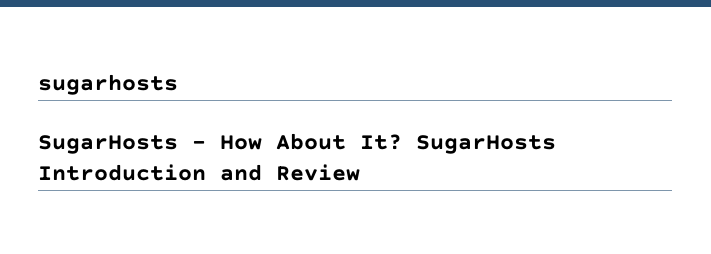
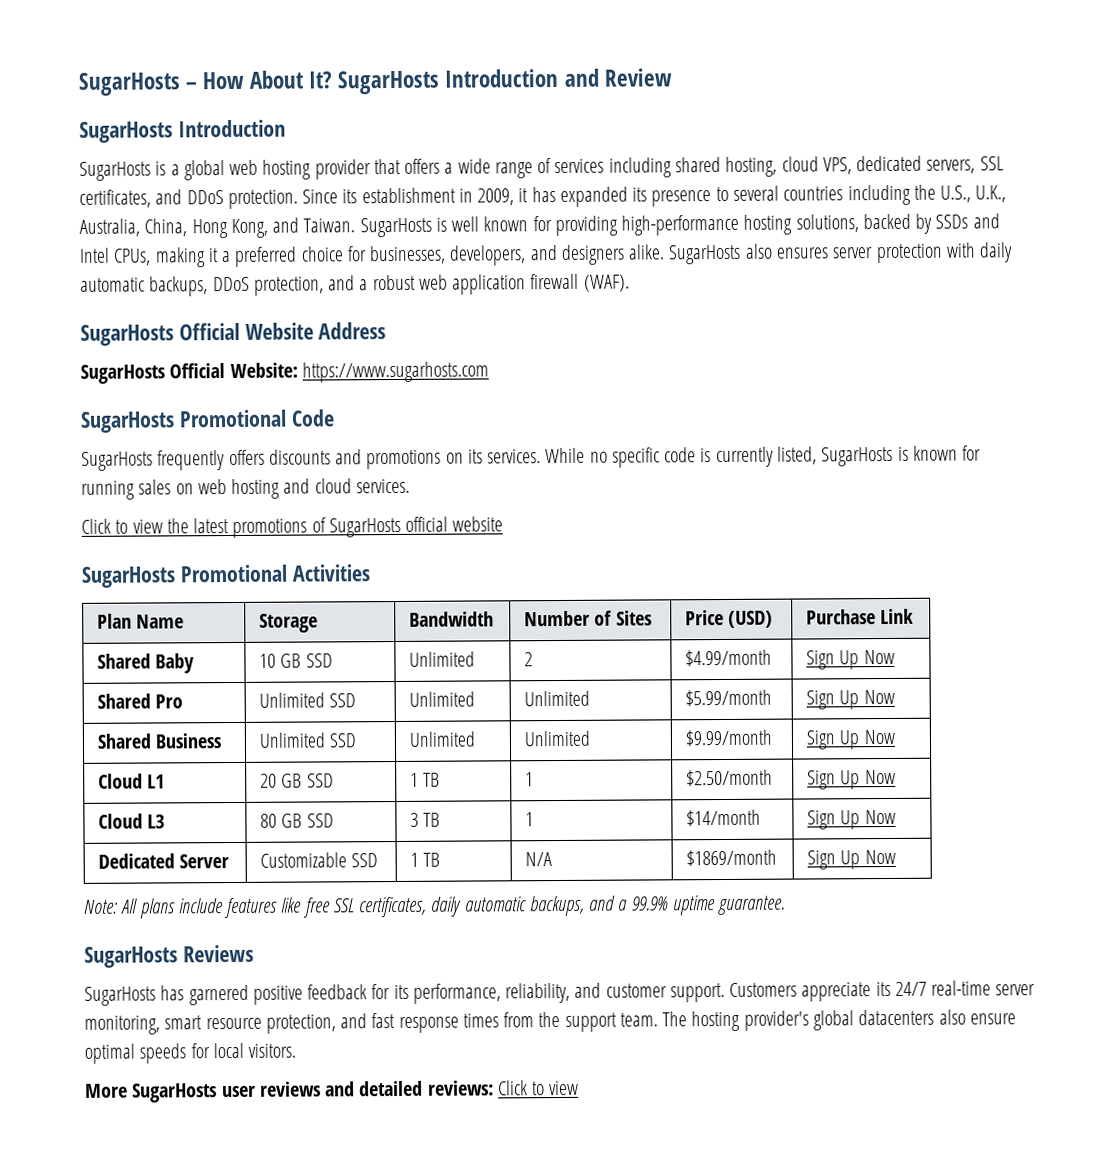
- sugarhosts
  SugarHosts Introduction and Review
+ SugarHosts Introduction
+ SugarHosts is a global web hosting provider that offers a wide range of services including shared hosting, cloud VPS, dedicated servers, SSL certificates, and DDoS protection. Since its establishment in 2009, it has expanded its presence to several countries including the U.S., U.K., Australia, China, Hong Kong, and Taiwan. SugarHosts is well known for providing high-performance hosting solutions, backed by SSDs and Intel CPUs, making it a preferred choice for businesses, developers, and designers alike. SugarHosts also ensures server protection with daily automatic backups, DDoS protection, and a robust web application firewall (WAF).
+ SugarHosts Official Website Address
+ SugarHosts Official Website: https://www.sugarhosts.com
+ SugarHosts Promotional Code
+ SugarHosts frequently offers discounts and promotions on its services. While no specific code is currently listed, SugarHosts is known for running sales on web hosting and cloud services.
+ Click to view the latest promotions of SugarHosts official website
+ SugarHosts Promotional Activities
+ Plan Name | Storage | Bandwidth | Number of Sites | Price (USD) | Purchase Link
+ Shared Baby | 10 GB SSD | Unlimited | 2 | $4.99/month | Sign Up Now
+ Shared Pro | Unlimited SSD | Unlimited | Unlimited | $5.99/month | Sign Up Now
+ Shared Business | Unlimited SSD | Unlimited | Unlimited | $9.99/month | Sign Up Now
+ Cloud L1 | 20 GB SSD | 1 TB | 1 | $2.50/month | Sign Up Now
+ Cloud L3 | 80 GB SSD | 3 TB | 1 | $14/month | Sign Up Now
+ Dedicated Server | Customizable SSD | 1 TB | N/A | $1869/month | Sign Up Now
+ Note: All plans include features like free SSL certificates, daily automatic backups, and a 99.9% uptime guarantee.
+ SugarHosts Reviews
+ SugarHosts has garnered positive feedback for its performance, reliability, and customer support. Customers appreciate its 24/7 real-time server monitoring, smart resource protection, and fast response times from the support team. The hosting provider's global datacenters also ensure optimal speeds for local visitors.
+ More SugarHosts user reviews and detailed reviews: Click to view

